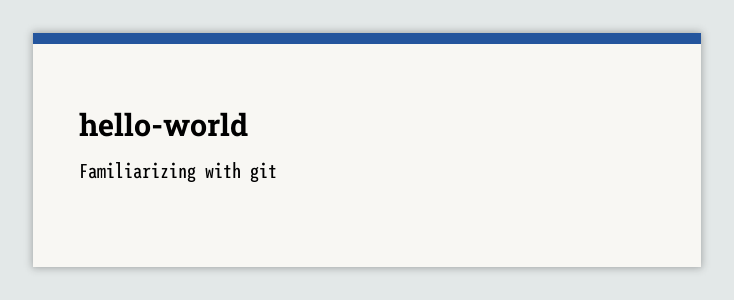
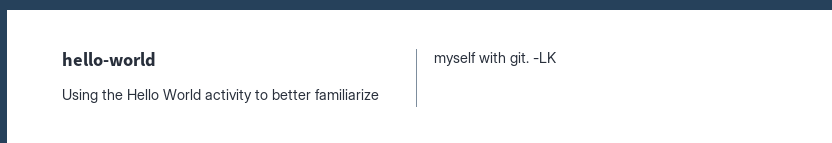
- Familiarizing with git
+ Using the Hello World activity to better familiarize myself with git. -LK

